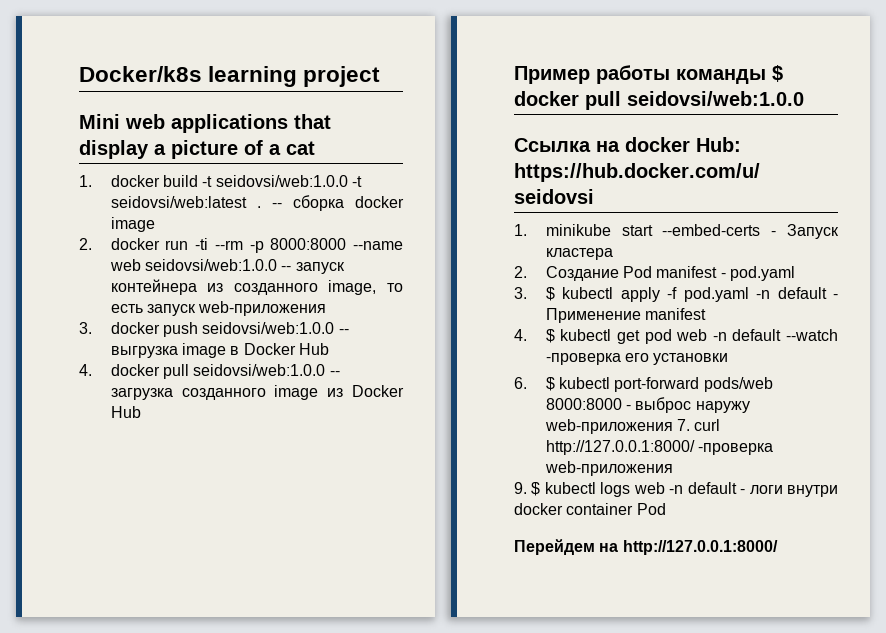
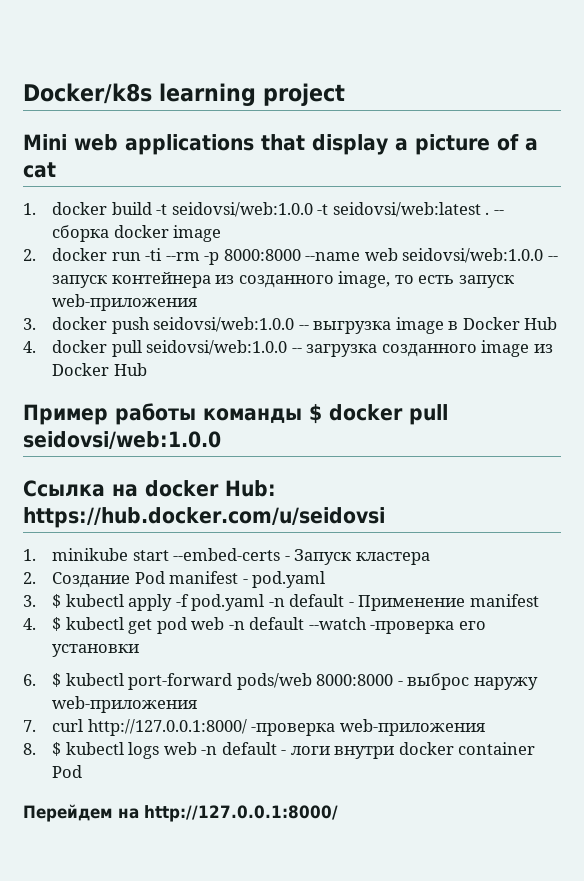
- 6. $ kubectl port-forward pods/web 8000:8000 - выброс наружу web-приложения 7. curl http://127.0.0.1:8000/ -проверка web-приложения
+ 6. $ kubectl port-forward pods/web 8000:8000 - выброс наружу web-приложения
+ 7. curl http://127.0.0.1:8000/ -проверка web-приложения
- 9. $ kubectl logs web -n default - логи внутри docker container Pod
+ 8. $ kubectl logs web -n default - логи внутри docker container Pod

